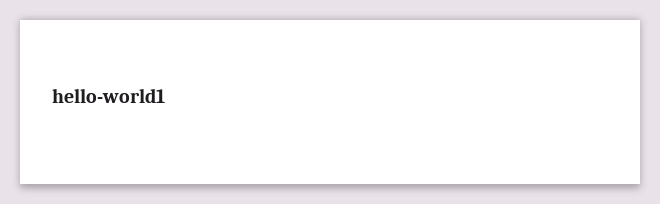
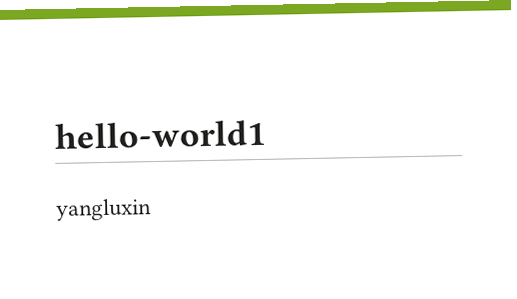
+ yangluxin

